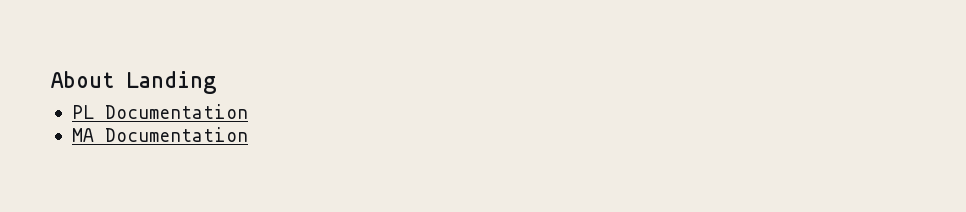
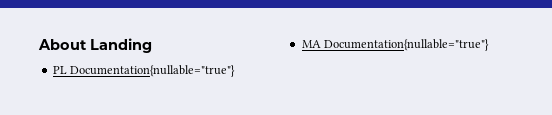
- PL Documentation
+ PL Documentation{nullable="true"}
- MA Documentation
+ MA Documentation{nullable="true"}

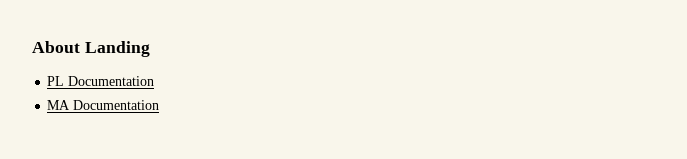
- PL Documentation{nullable="true"}
+ PL Documentation
- MA Documentation{nullable="true"}
+ MA Documentation

